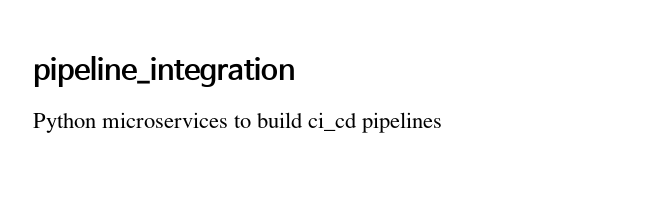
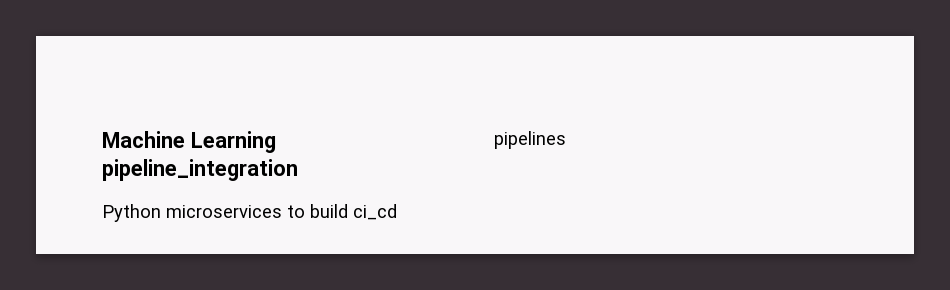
- pipeline_integration
+ Machine Learning pipeline_integration

